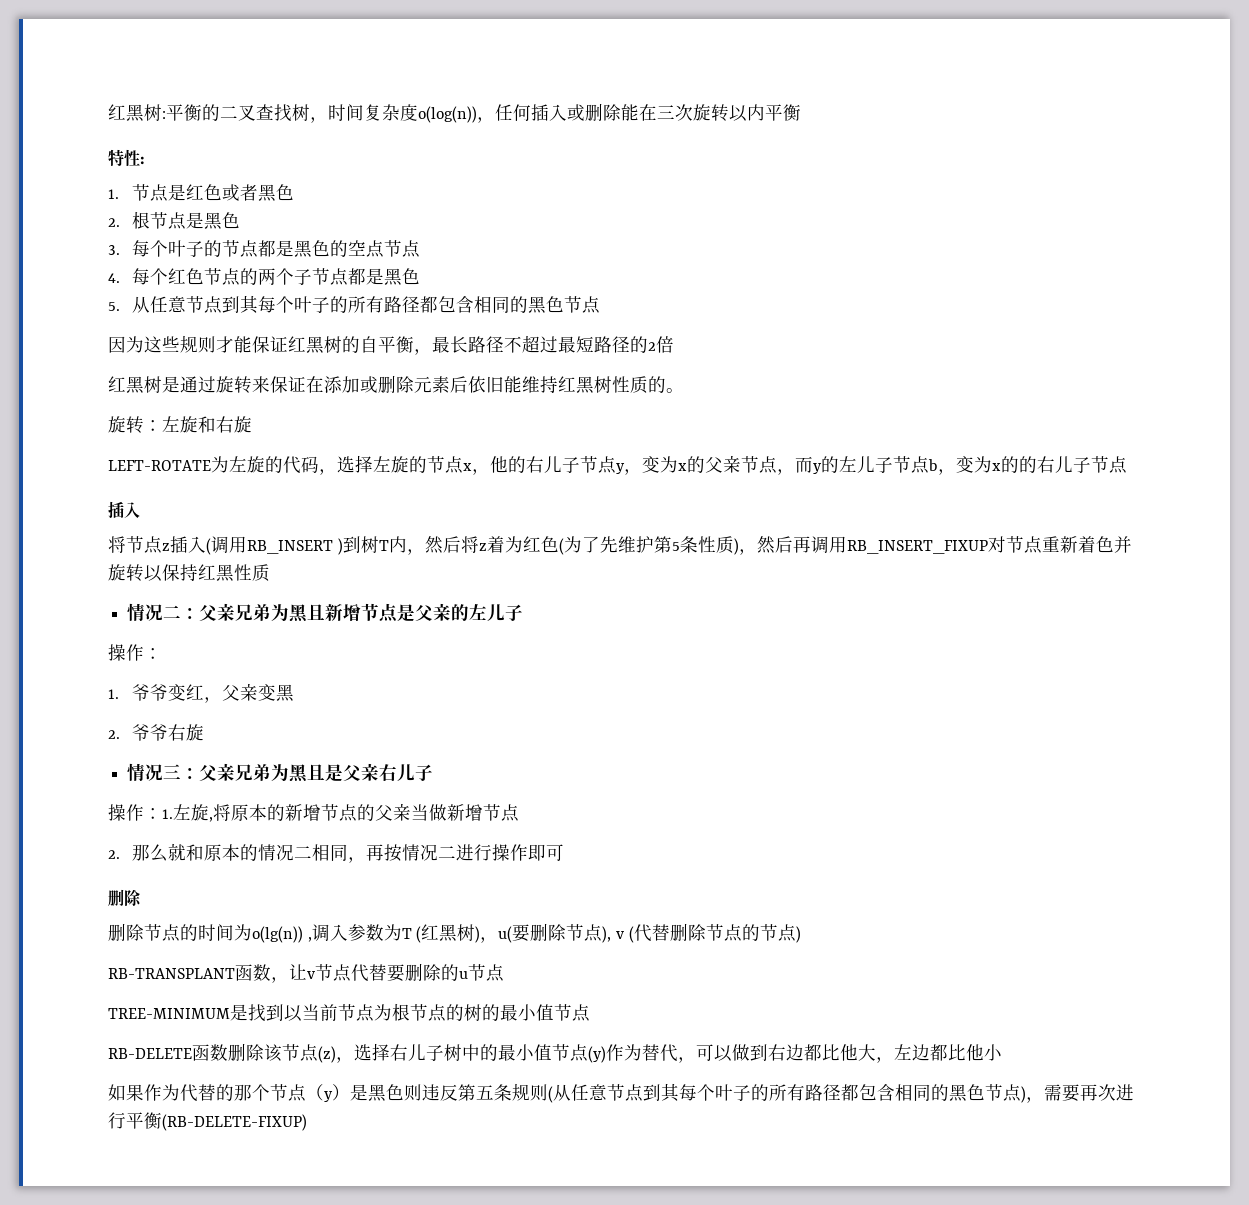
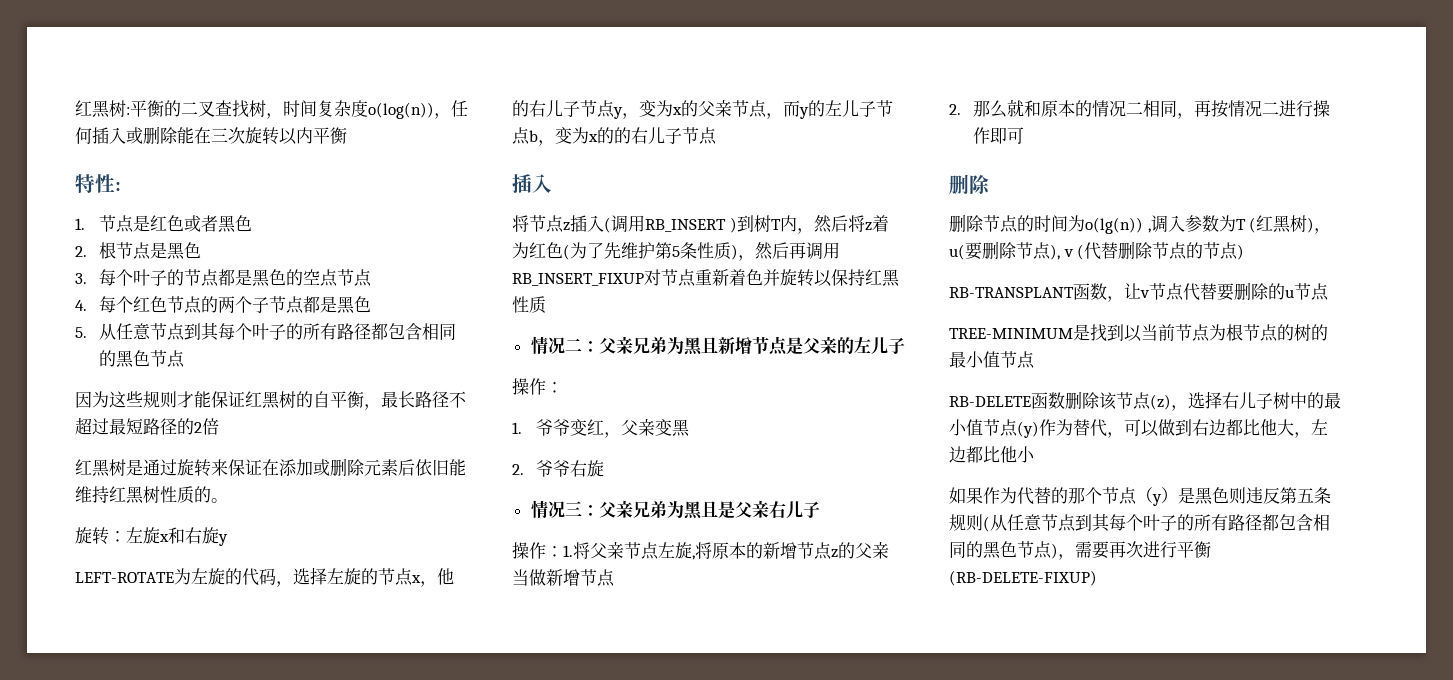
- 旋转：左旋和右旋
+ 旋转：左旋x和右旋y
- 操作：1.左旋,将原本的新增节点的父亲当做新增节点
+ 操作：1.将父亲节点左旋,将原本的新增节点z的父亲当做新增节点

